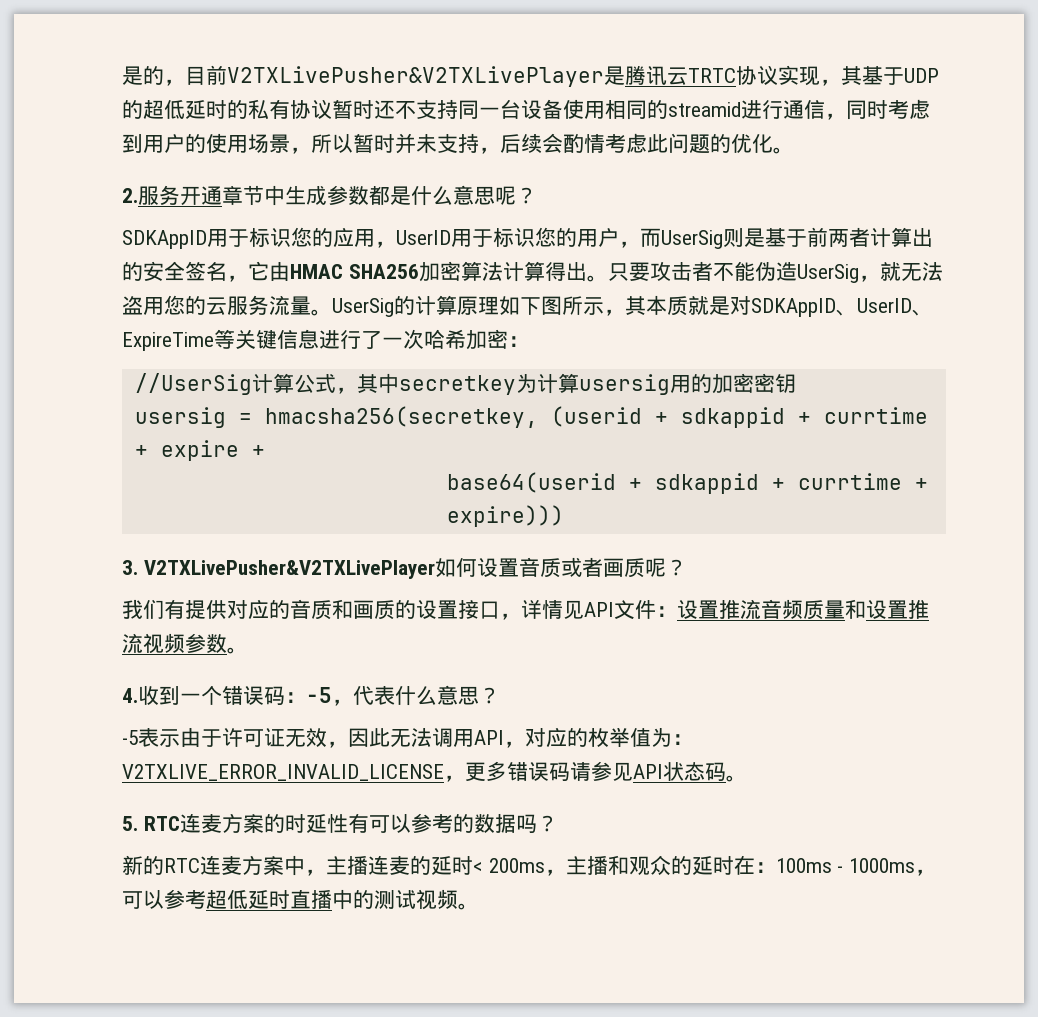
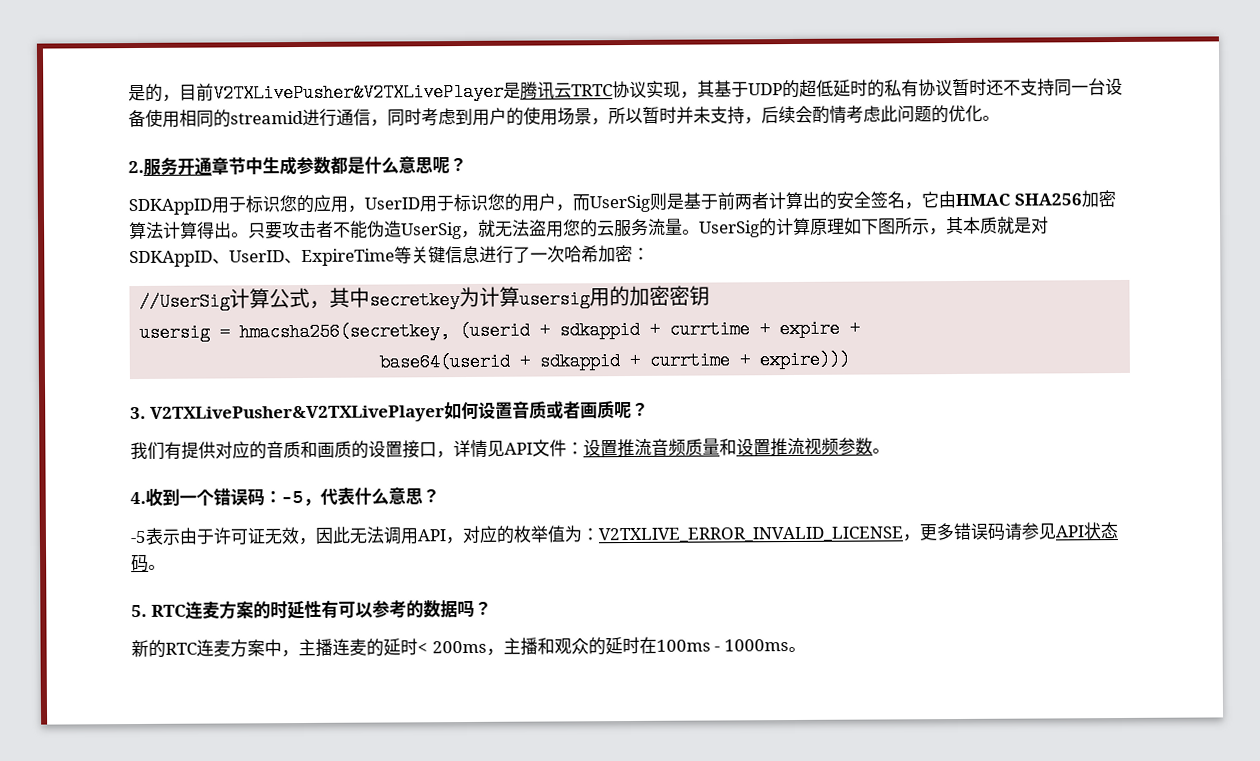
- 新的RTC连麦方案中，主播连麦的延时< 200ms，主播和观众的延时在：100ms - 1000ms，可以参考超低延时直播中的测试视频。
+ 新的RTC连麦方案中，主播连麦的延时< 200ms，主播和观众的延时在100ms - 1000ms。

